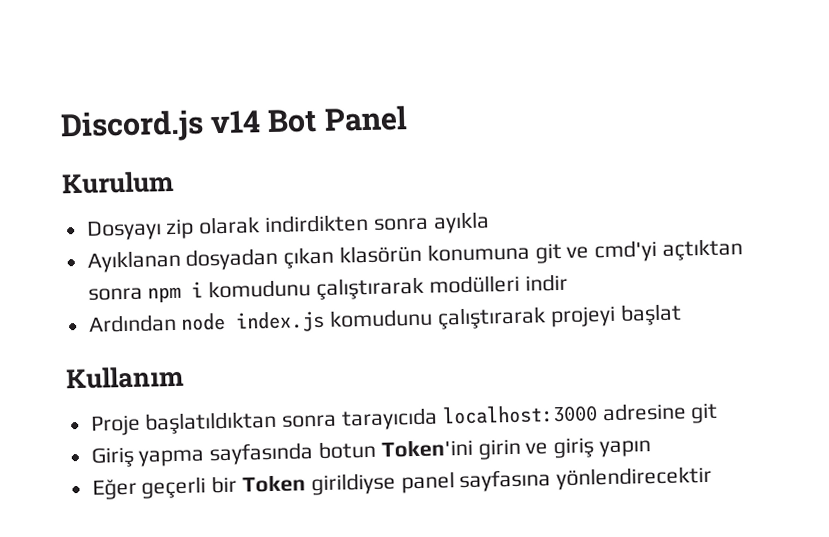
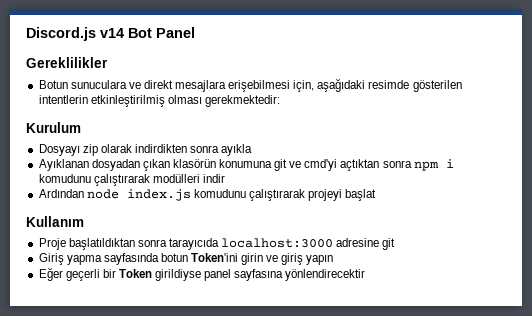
+ Gereklilikler
+ Botun sunuculara ve direkt mesajlara erişebilmesi için, aşağıdaki resimde gösterilen intentlerin etkinleştirilmiş olması gerekmektedir:

